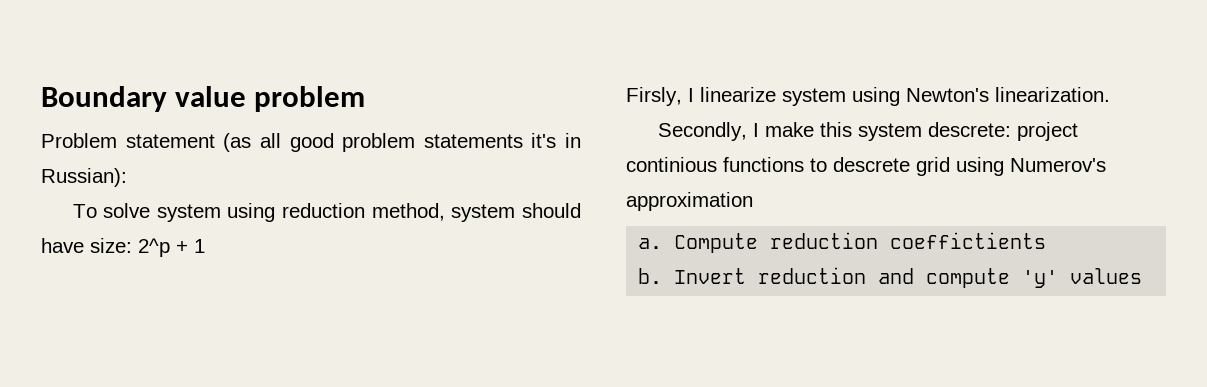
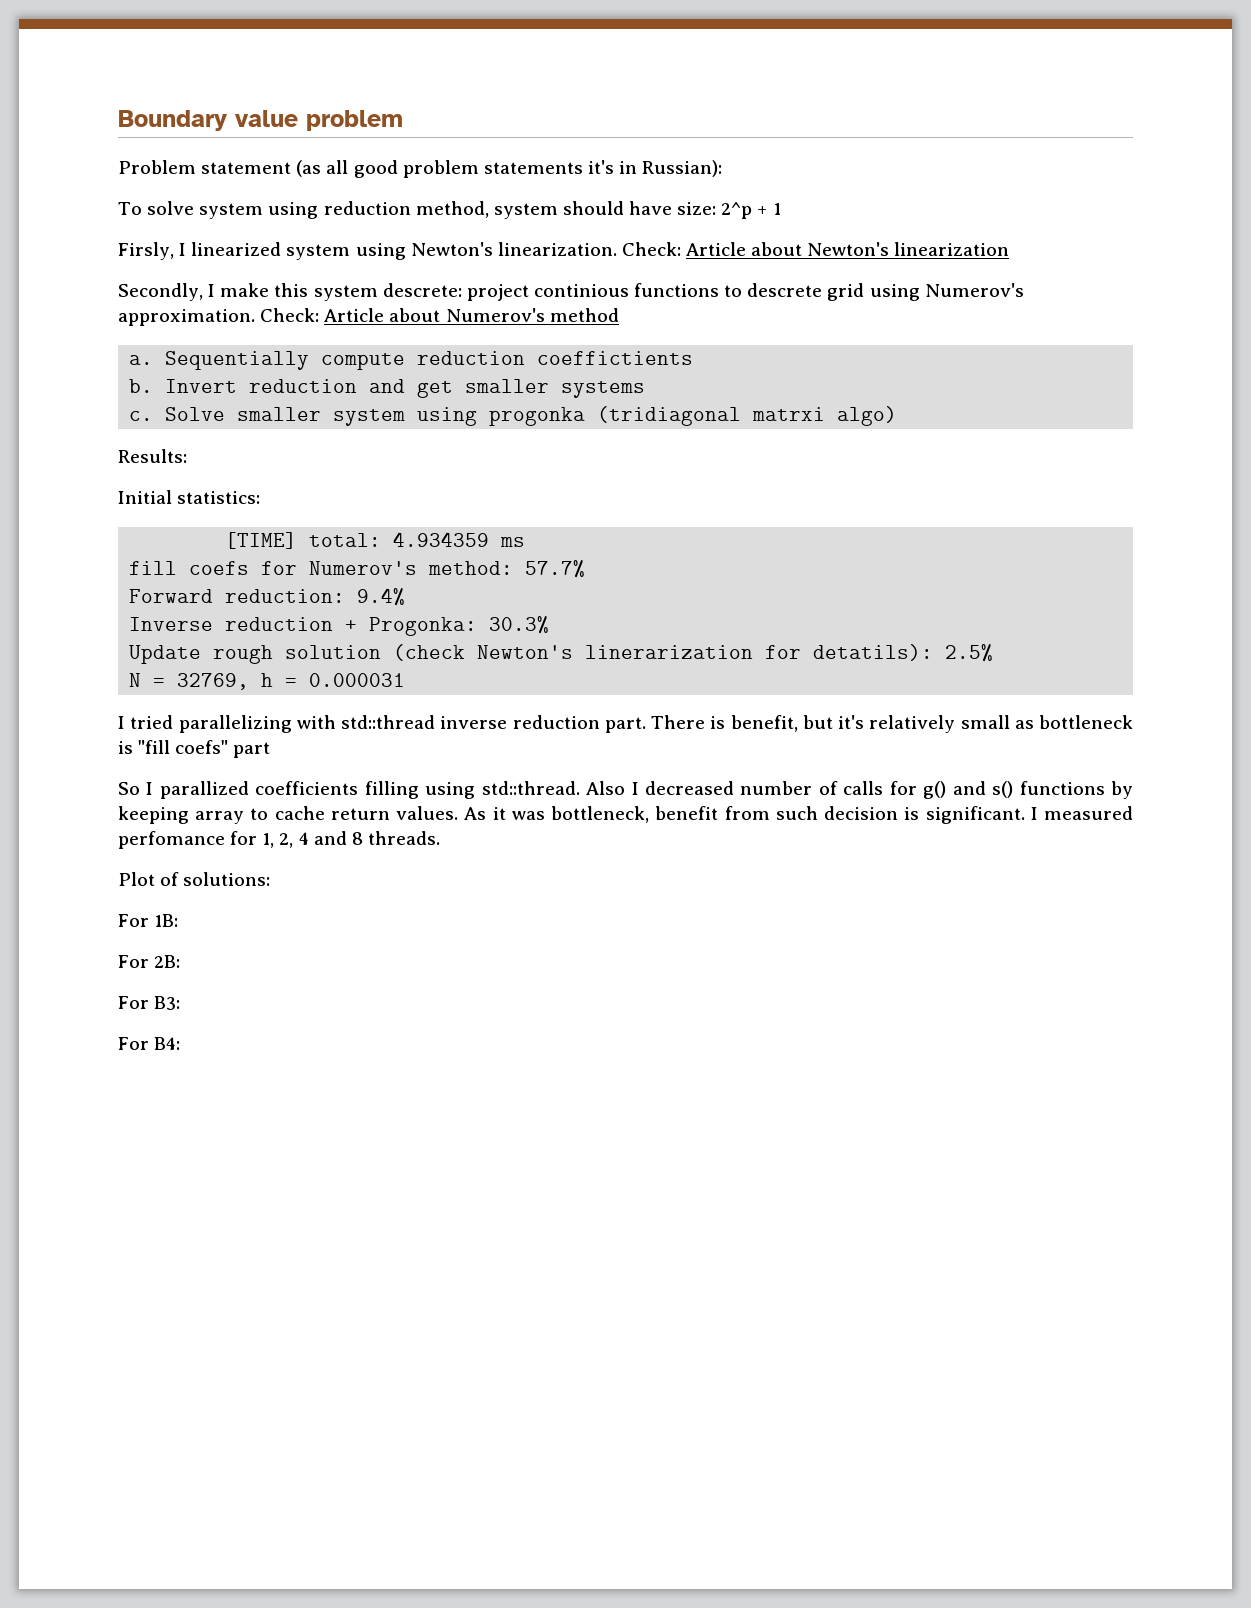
- Firsly, I linearize system using Newton's linearization.
+ Firsly, I linearized system using Newton's linearization. Check: Article about Newton's linearization
- Secondly, I make this system descrete: project continious functions to descrete grid using Numerov's approximation
+ Secondly, I make this system descrete: project continious functions to descrete grid using Numerov's approximation. Check: Article about Numerov's method
- Compute reduction coeffictients
+ Sequentially compute reduction coeffictients
- Invert reduction and compute 'y' values
+ Invert reduction and get smaller systems
+ c. Solve smaller system using progonka (tridiagonal matrxi algo)
+ Results:
+ Initial statistics:
+ [TIME] total: 4.934359 ms
+ fill coefs for Numerov's method: 57.7%
+ Forward reduction: 9.4%
+ Inverse reduction + Progonka: 30.3%
+ Update rough solution (check Newton's linerarization for detatils): 2.5%
+ N = 32769, h = 0.000031
+ I tried parallelizing with std::thread inverse reduction part. There is benefit, but it's relatively small as bottleneck is "fill coefs" part
+ So I parallized coefficients filling using std::thread. Also I decreased number of calls for g() and s() functions by keeping array to cache return values. As it was bottleneck, benefit from such decision is significant. I measured perfomance for 1, 2, 4 and 8 threads.
+ Plot of solutions:
+ For 1B:
+ For 2B:
+ For B3:
+ For B4:

